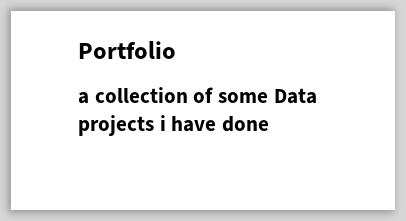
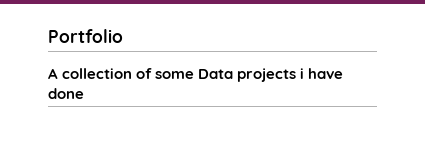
- a collection of some Data projects i have done
+ A collection of some Data projects i have done

